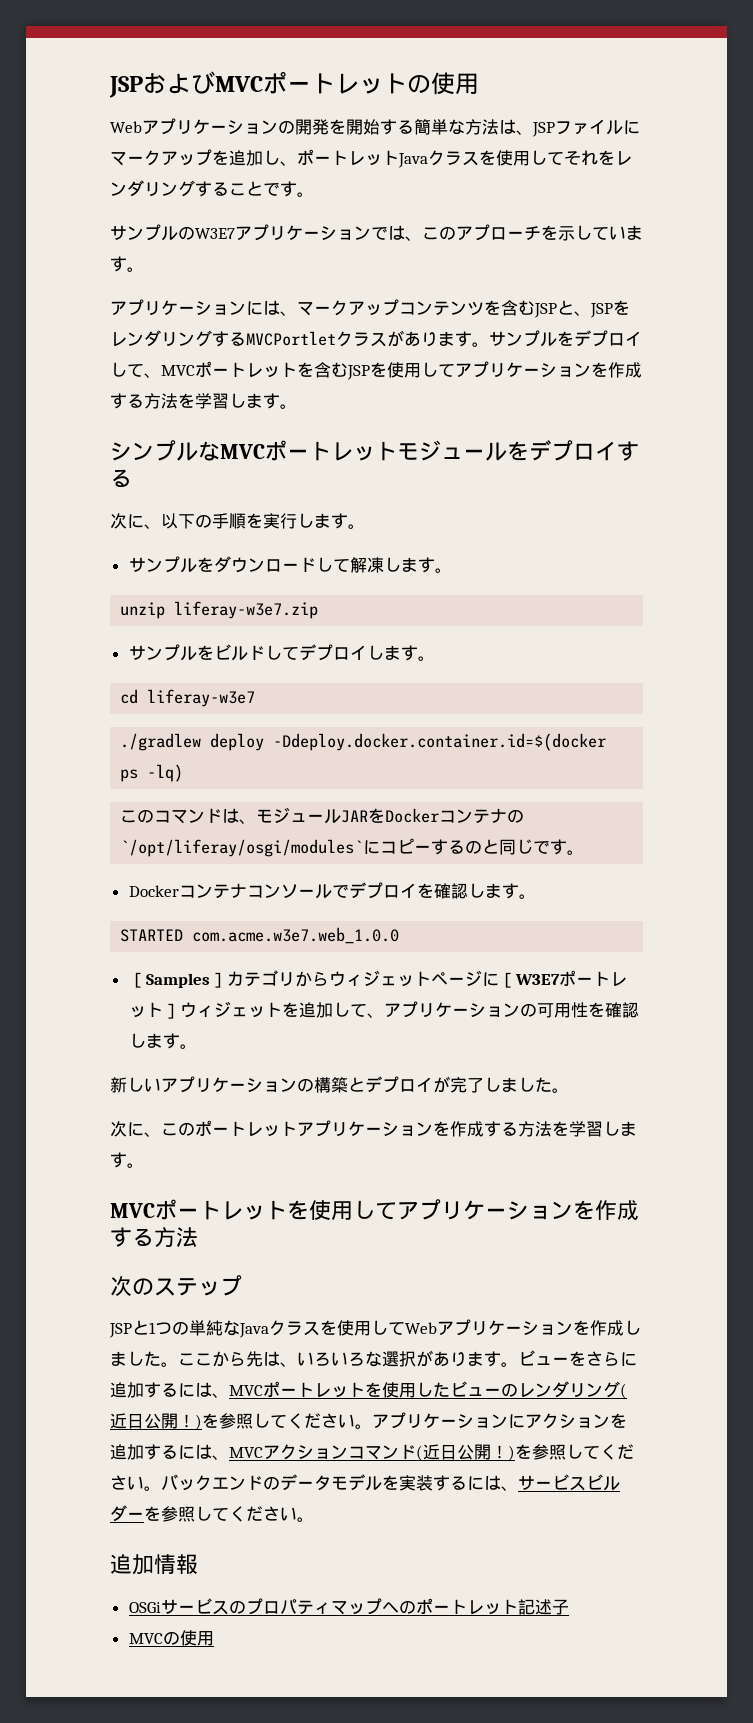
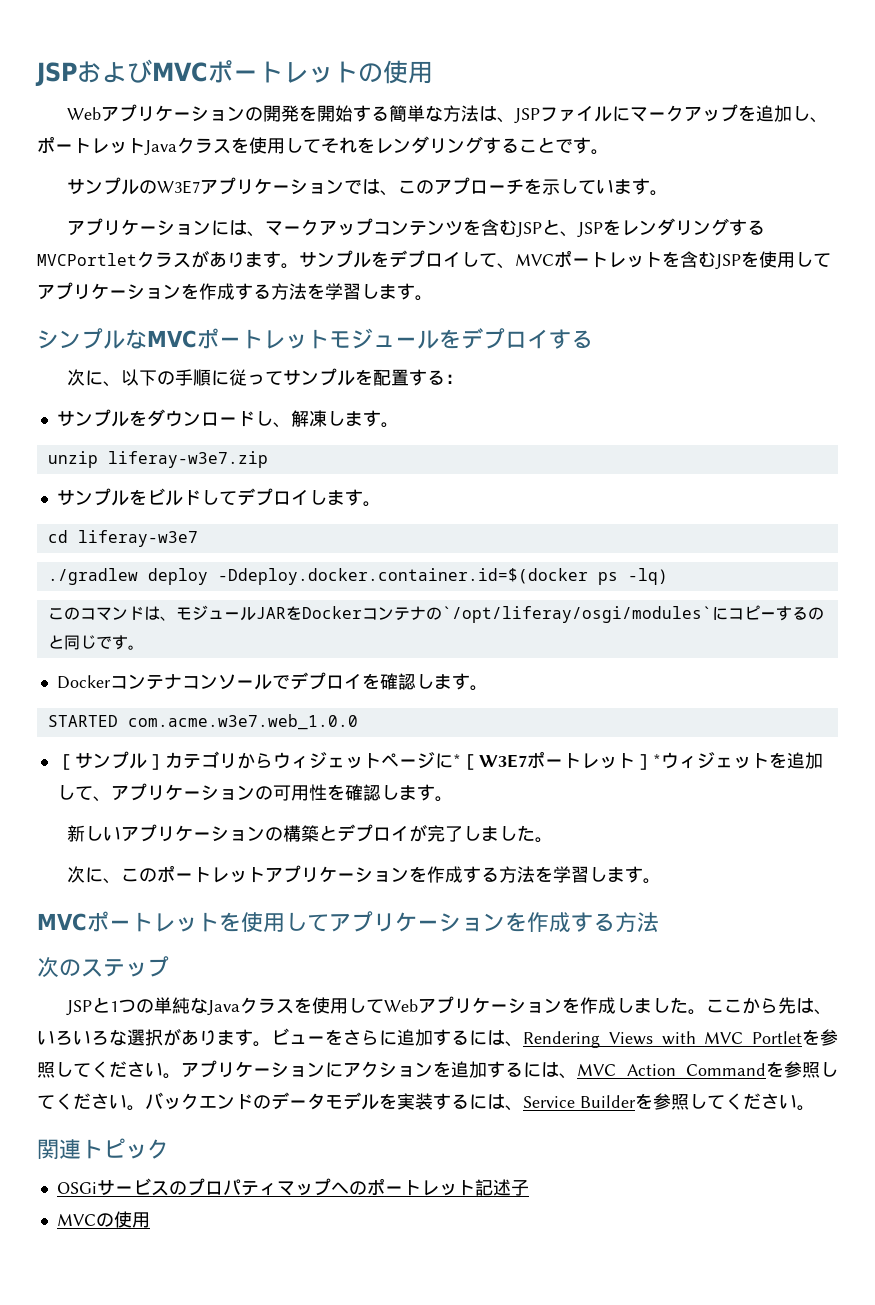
- 次に、以下の手順を実行します。
+ 次に、以下の手順に従ってサンプルを配置する：
- サンプルをダウンロードして解凍します。
+ サンプルをダウンロードし、解凍します。
- ［Samples］カテゴリからウィジェットページに［W3E7ポートレット］ウィジェットを追加して、アプリケーションの可用性を確認します。
+ ［サンプル］カテゴリからウィジェットページに*［W3E7ポートレット］*ウィジェットを追加して、アプリケーションの可用性を確認します。
- ビューをさらに追加するには、MVCポートレットを使用したビューのレンダリング(近日公開！)を参照してください。
+ ビューをさらに追加するには、Rendering Views with MVC Portletを参照してください。
- アプリケーションにアクションを追加するには、MVCアクションコマンド(近日公開！)を参照してください。
+ アプリケーションにアクションを追加するには、MVC Action Commandを参照してください。
- バックエンドのデータモデルを実装するには、サービスビルダーを参照してください。
+ バックエンドのデータモデルを実装するには、Service Builderを参照してください。
- 追加情報
+ 関連トピック

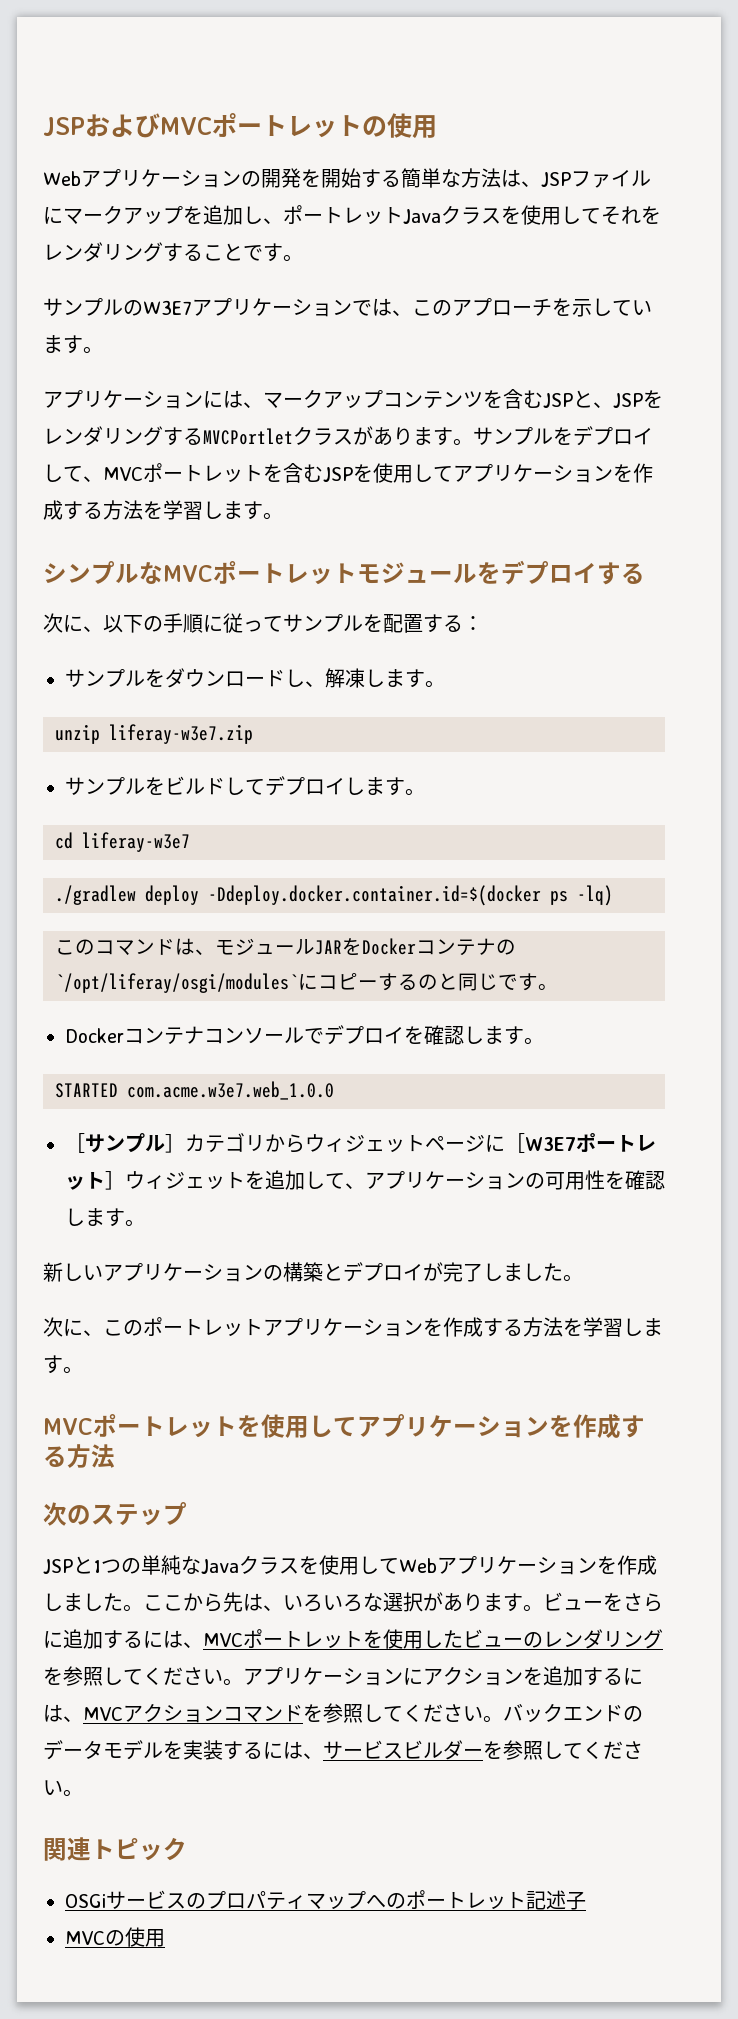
- ［サンプル］カテゴリからウィジェットページに*［W3E7ポートレット］*ウィジェットを追加して、アプリケーションの可用性を確認します。
+ ［サンプル］カテゴリからウィジェットページに［W3E7ポートレット］ウィジェットを追加して、アプリケーションの可用性を確認します。
- ビューをさらに追加するには、Rendering Views with MVC Portletを参照してください。
+ ビューをさらに追加するには、MVCポートレットを使用したビューのレンダリングを参照してください。
- アプリケーションにアクションを追加するには、MVC Action Commandを参照してください。
+ アプリケーションにアクションを追加するには、MVCアクションコマンドを参照してください。
- バックエンドのデータモデルを実装するには、Service Builderを参照してください。
+ バックエンドのデータモデルを実装するには、サービスビルダーを参照してください。

